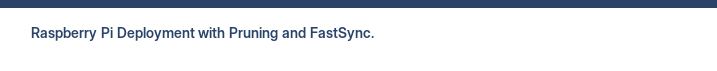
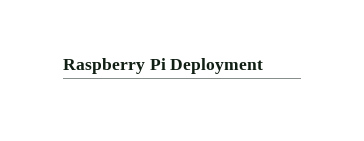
- Raspberry Pi Deployment with Pruning and FastSync.
+ Raspberry Pi Deployment

